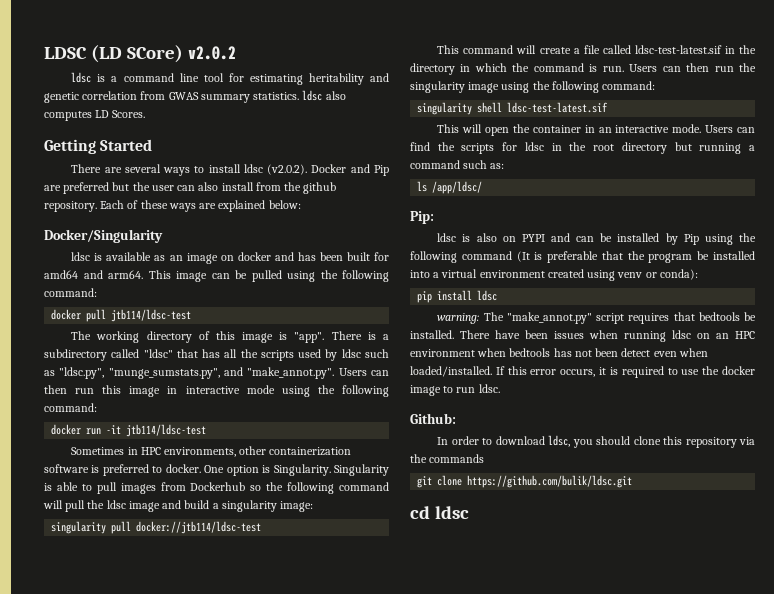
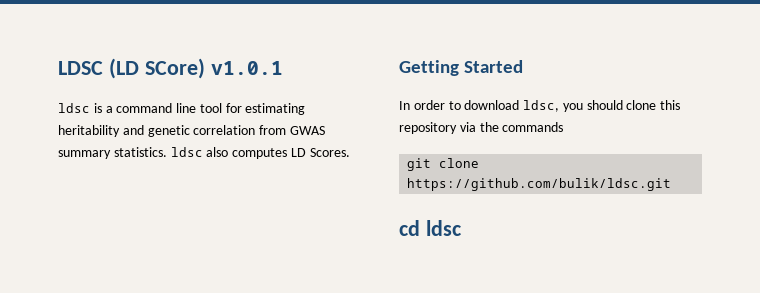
- LDSC (LD SCore) v2.0.2
+ LDSC (LD SCore) v1.0.1
- There are several ways to install ldsc (v2.0.2). Docker and Pip are preferred but the user can also install from the github repository. Each of these ways are explained below:
- Docker/Singularity
- ldsc is available as an image on docker and has been built for amd64 and arm64. This image can be pulled using the following command:
- docker pull jtb114/ldsc-test
- The working directory of this image is "app". There is a subdirectory called "ldsc" that has all the scripts used by ldsc such as "ldsc.py", "munge_sumstats.py", and "make_annot.py". Users can then run this image in interactive mode using the following command:
- docker run -it jtb114/ldsc-test
- Sometimes in HPC environments, other containerization software is preferred to docker. One option is Singularity. Singularity is able to pull images from Dockerhub so the following command will pull the ldsc image and build a singularity image:
- singularity pull docker://jtb114/ldsc-test
- This command will create a file called ldsc-test-latest.sif in the directory in which the command is run. Users can then run the singularity image using the following command:
- singularity shell ldsc-test-latest.sif
- This will open the container in an interactive mode. Users can find the scripts for ldsc in the root directory but running a command such as:
- ls /app/ldsc/
- Pip:
- ldsc is also on PYPI and can be installed by Pip using the following command (It is preferable that the program be installed into a virtual environment created using venv or conda):
- pip install ldsc
- warning: The "make_annot.py" script requires that bedtools be installed. There have been issues when running ldsc on an HPC environment when bedtools has not been detect even when loaded/installed. If this error occurs, it is required to use the docker image to run ldsc.
- Github:

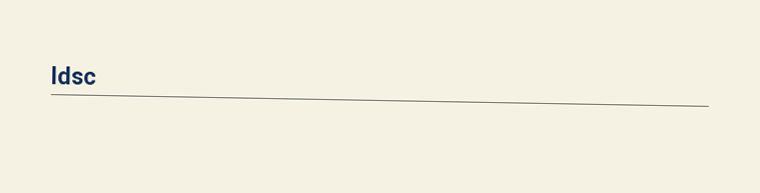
- LDSC (LD SCore) v1.0.1
- ldsc is a command line tool for estimating heritability and genetic correlation from GWAS summary statistics. ldsc also computes LD Scores.
- Getting Started
- In order to download ldsc, you should clone this repository via the commands
- git clone https://github.com/bulik/ldsc.git
- cd ldsc
+ ldsc

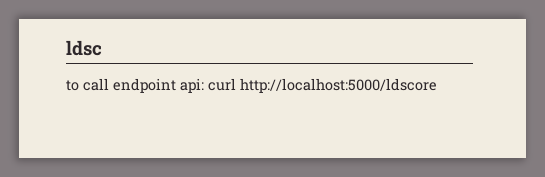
+ to call endpoint api: curl http://localhost:5000/ldscore

